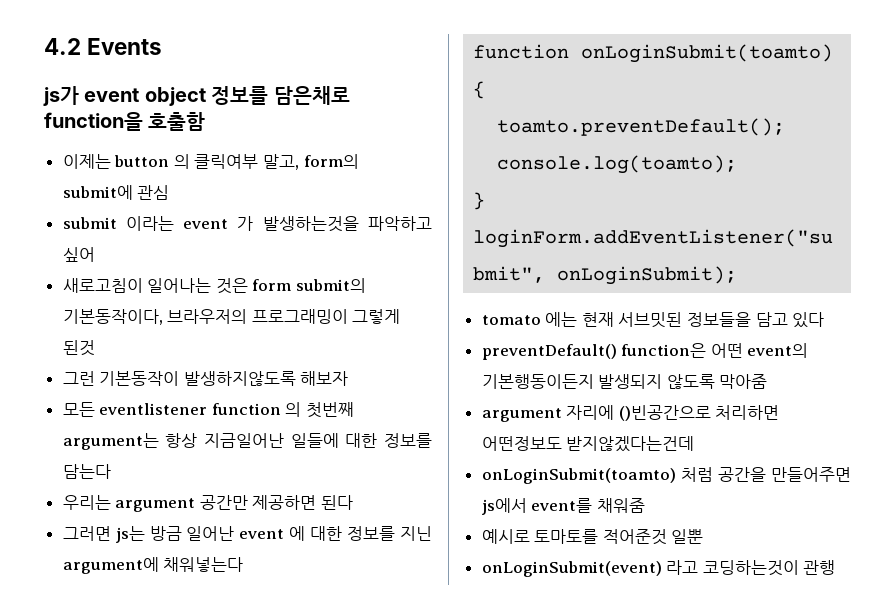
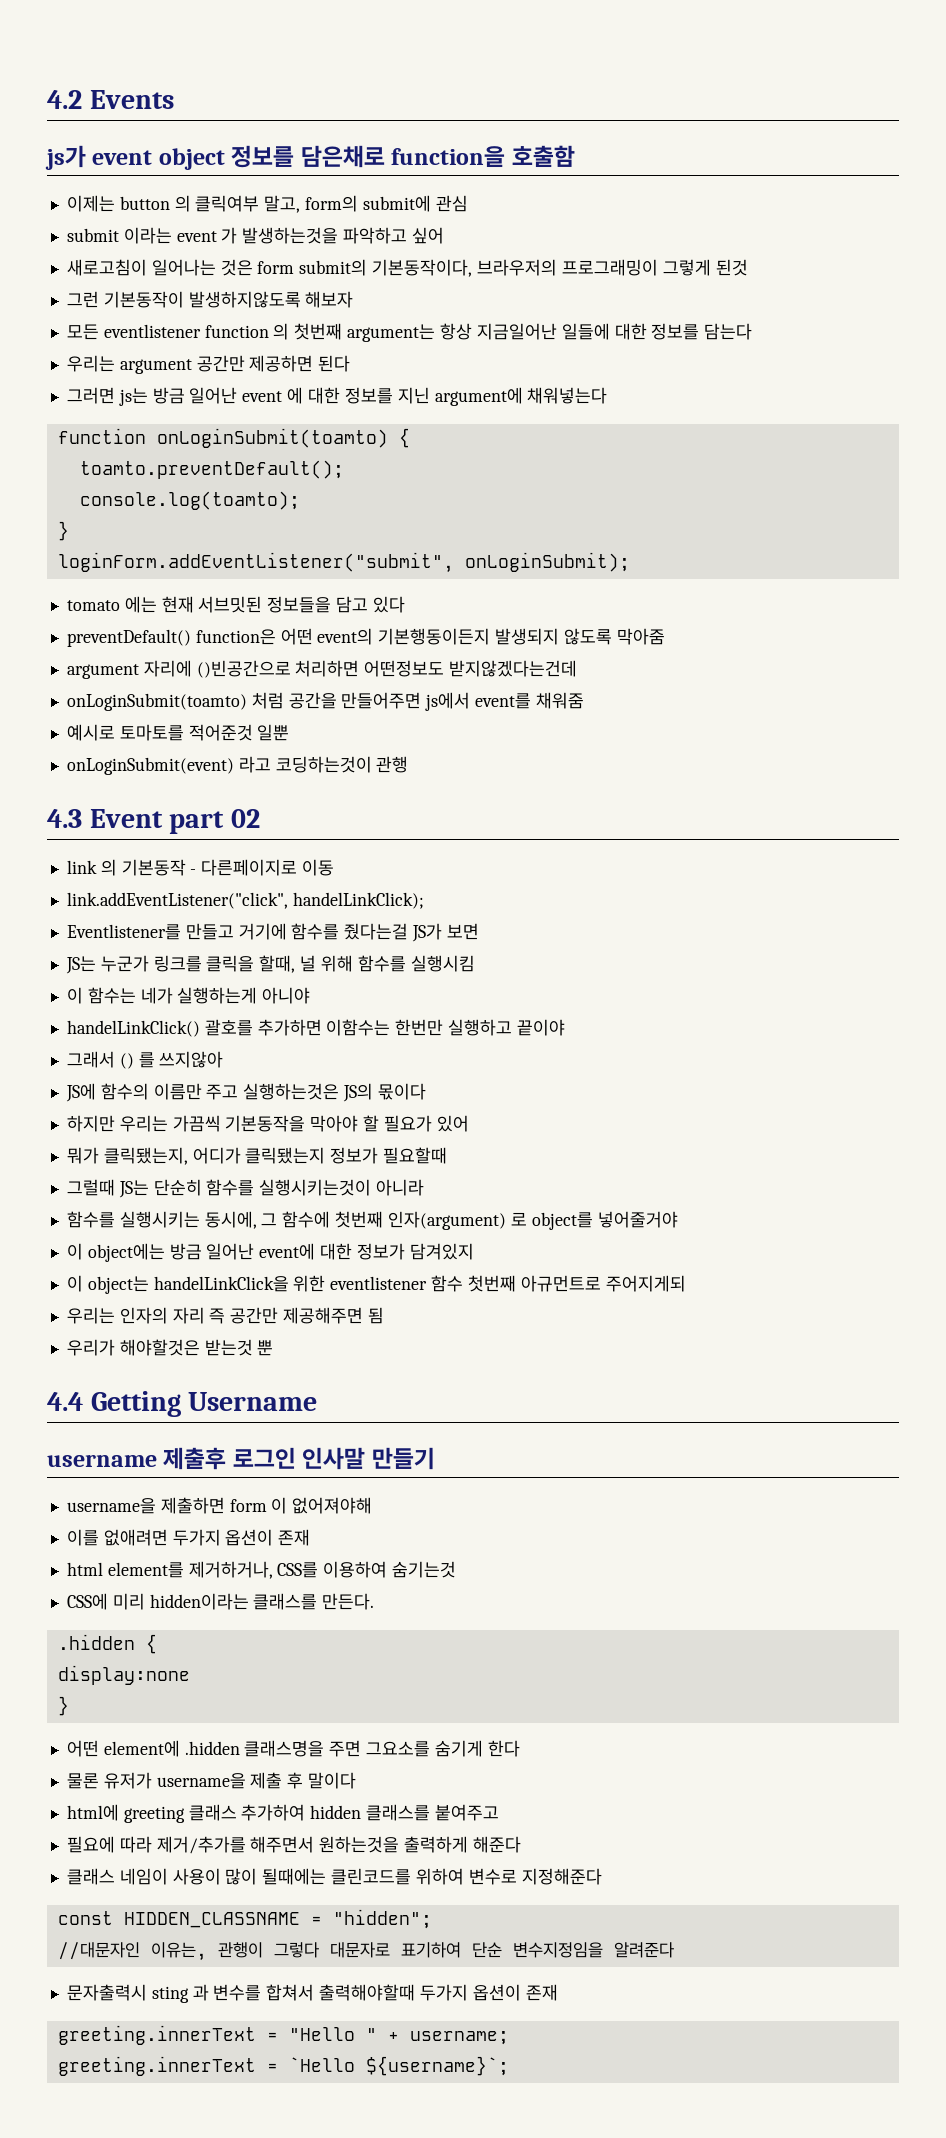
+ 4.3 Event part 02
+ link 의 기본동작 - 다른페이지로 이동
+ link.addEventListener("click", handelLinkClick);
+ Eventlistener를 만들고 거기에 함수를 줬다는걸 JS가 보면
+ JS는 누군가 링크를 클릭을 할때, 널 위해 함수를 실행시킴
+ 이 함수는 네가 실행하는게 아니야
+ handelLinkClick() 괄호를 추가하면 이함수는 한번만 실행하고 끝이야
+ 그래서 () 를 쓰지않아
+ JS에 함수의 이름만 주고 실행하는것은 JS의 몫이다
+ 하지만 우리는 가끔씩 기본동작을 막아야 할 필요가 있어
+ 뭐가 클릭됐는지, 어디가 클릭됐는지 정보가 필요할때
+ 그럴때 JS는 단순히 함수를 실행시키는것이 아니라
+ 함수를 실행시키는 동시에, 그 함수에 첫번째 인자(argument) 로 object를 넣어줄거야
+ 이 object에는 방금 일어난 event에 대한 정보가 담겨있지
+ 이 object는 handelLinkClick을 위한 eventlistener 함수 첫번째 아규먼트로 주어지게되
+ 우리는 인자의 자리 즉 공간만 제공해주면 됨
+ 우리가 해야할것은 받는것 뿐
+ 4.4 Getting Username
+ username 제출후 로그인 인사말 만들기
+ username을 제출하면 form 이 없어져야해
+ 이를 없애려면 두가지 옵션이 존재
+ html element를 제거하거나, CSS를 이용하여 숨기는것
+ CSS에 미리 hidden이라는 클래스를 만든다.
+ .hidden {
+ display:none
+ }
+ 어떤 element에 .hidden 클래스명을 주면 그요소를 숨기게 한다
+ 물론 유저가 username을 제출 후 말이다
+ html에 greeting 클래스 추가하여 hidden 클래스를 붙여주고
+ 필요에 따라 제거/추가를 해주면서 원하는것을 출력하게 해준다
+ 클래스 네임이 사용이 많이 될때에는 클린코드를 위하여 변수로 지정해준다
+ const HIDDEN_CLASSNAME = "hidden";
+ //대문자인 이유는, 관행이 그렇다 대문자로 표기하여 단순 변수지정임을 알려준다
+ 문자출력시 sting 과 변수를 합쳐서 출력해야할때 두가지 옵션이 존재
+ greeting.innerText = "Hello " + username;
+ greeting.innerText = `Hello ${username}`;

